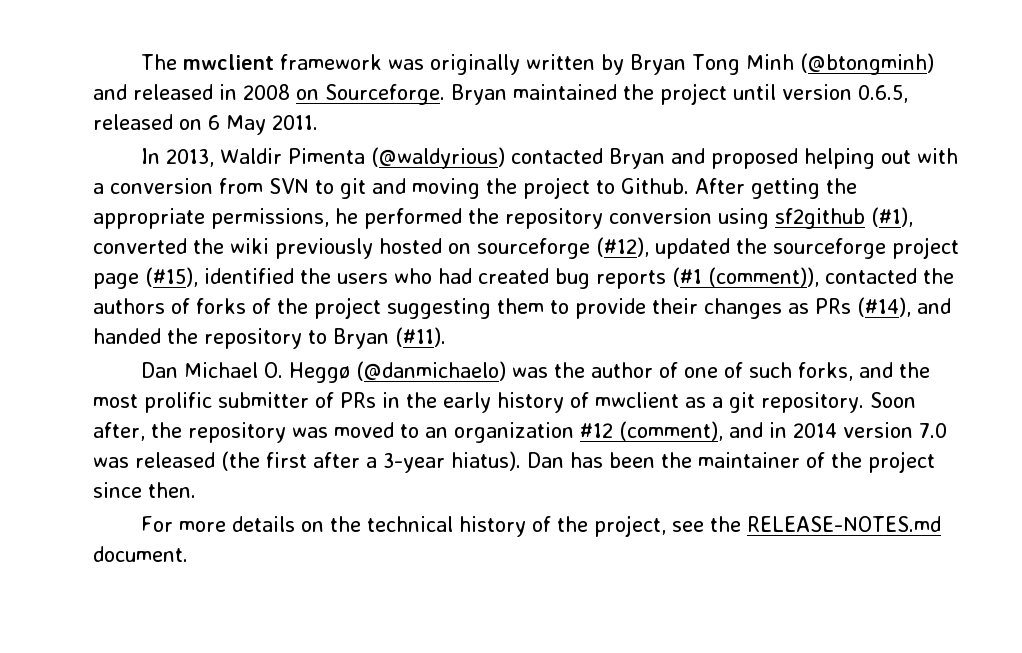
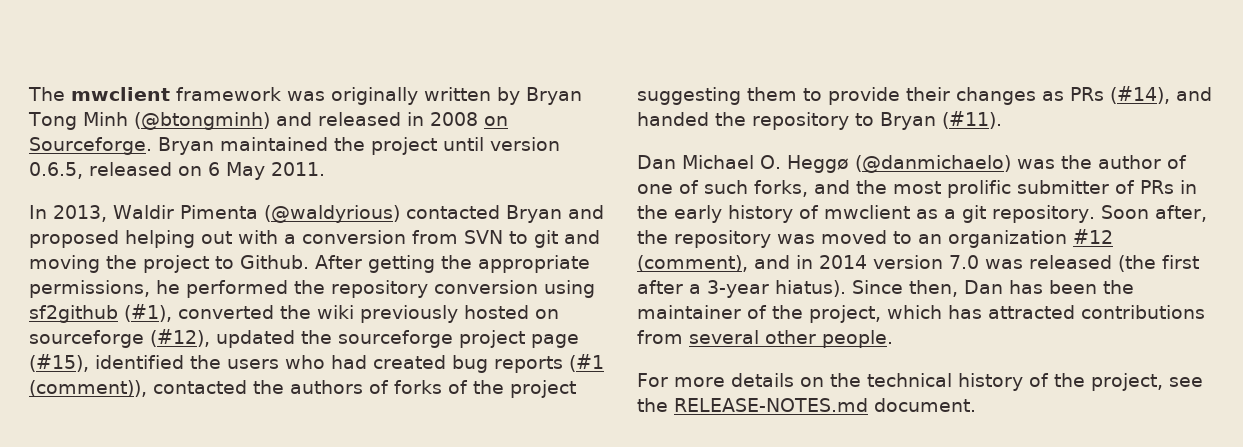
- Dan has been the maintainer of the project since then.
+ Since then, Dan has been the maintainer of the project, which has attracted contributions from several other people.

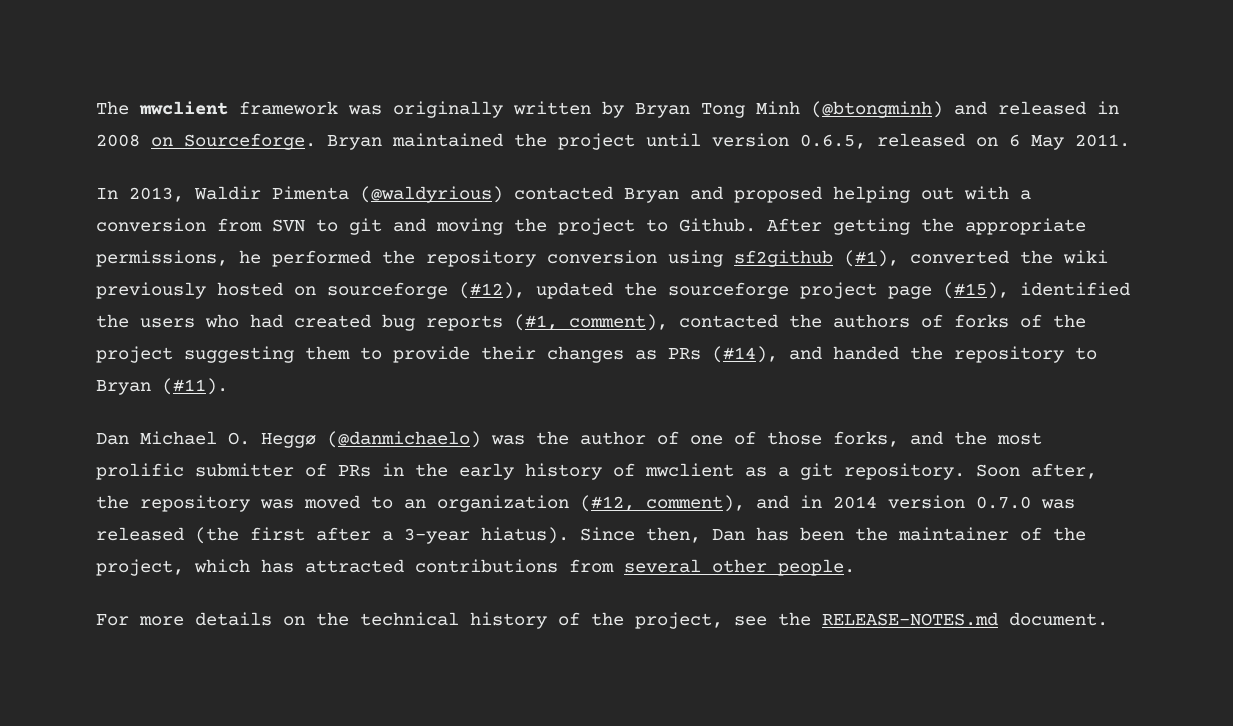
- After getting the appropriate permissions, he performed the repository conversion using sf2github (#1), converted the wiki previously hosted on sourceforge (#12), updated the sourceforge project page (#15), identified the users who had created bug reports (#1 (comment)), contacted the authors of forks of the project suggesting them to provide their changes as PRs (#14), and handed the repository to Bryan (#11).
+ After getting the appropriate permissions, he performed the repository conversion using sf2github (#1), converted the wiki previously hosted on sourceforge (#12), updated the sourceforge project page (#15), identified the users who had created bug reports (#1, comment), contacted the authors of forks of the project suggesting them to provide their changes as PRs (#14), and handed the repository to Bryan (#11).
- Dan Michael O. Heggø (@danmichaelo) was the author of one of such forks, and the most prolific submitter of PRs in the early history of mwclient as a git repository.
+ Dan Michael O. Heggø (@danmichaelo) was the author of one of those forks, and the most prolific submitter of PRs in the early history of mwclient as a git repository.
- Soon after, the repository was moved to an organization #12 (comment), and in 2014 version 7.0 was released (the first after a 3-year hiatus).
+ Soon after, the repository was moved to an organization (#12, comment), and in 2014 version 0.7.0 was released (the first after a 3-year hiatus).

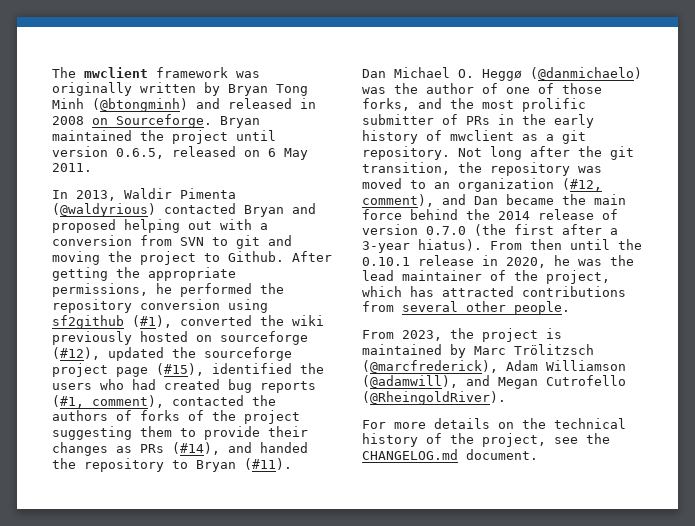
- Soon after, the repository was moved to an organization (#12, comment), and in 2014 version 0.7.0 was released (the first after a 3-year hiatus).
+ Not long after the git transition, the repository was moved to an organization (#12, comment), and Dan became the main force behind the 2014 release of version 0.7.0 (the first after a 3-year hiatus).
- Since then, Dan has been the maintainer of the project, which has attracted contributions from several other people.
+ From then until the 0.10.1 release in 2020, he was the lead maintainer of the project, which has attracted contributions from several other people.
+ From 2023, the project is maintained by Marc Trölitzsch (@marcfrederick), Adam Williamson (@adamwill), and Megan Cutrofello (@RheingoldRiver).
- For more details on the technical history of the project, see the RELEASE-NOTES.md document.
+ For more details on the technical history of the project, see the CHANGELOG.md document.

